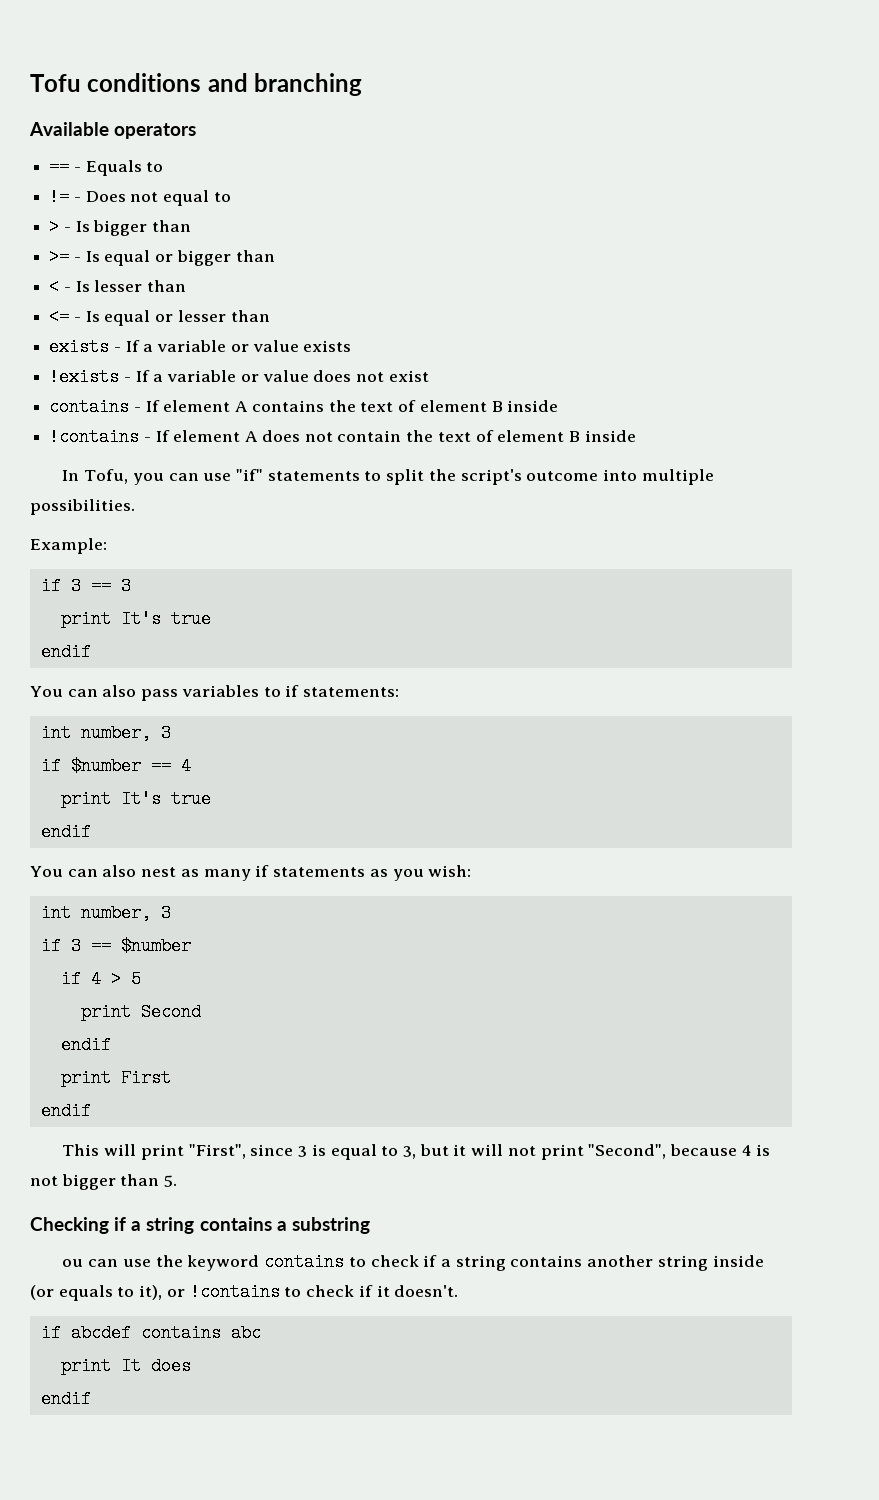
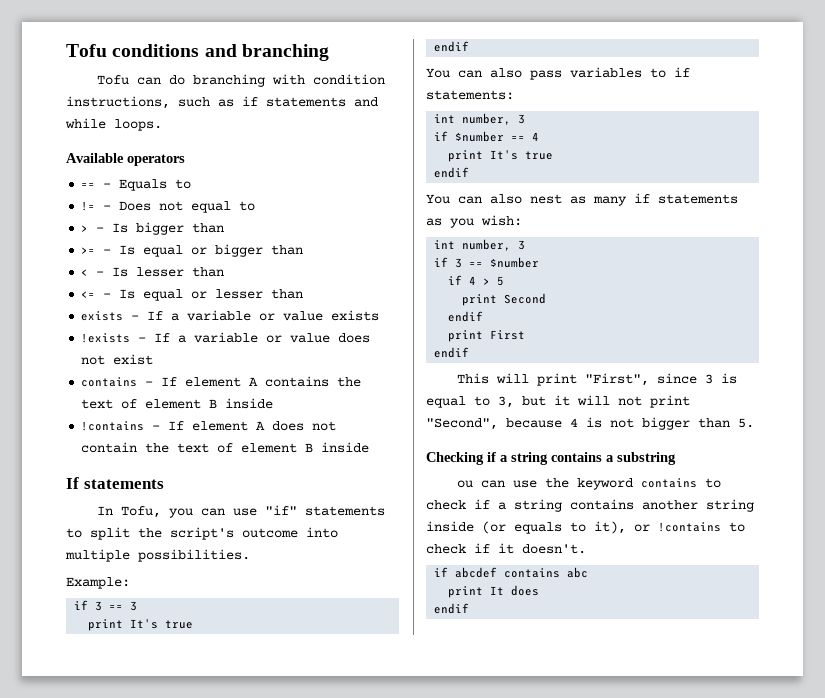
+ Tofu can do branching with condition instructions, such as if statements and while loops.
+ If statements

